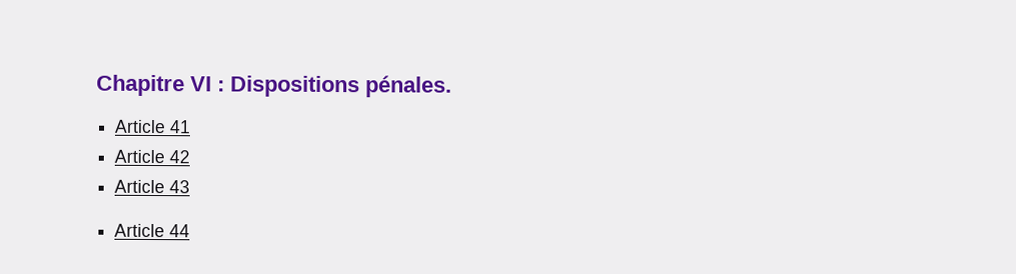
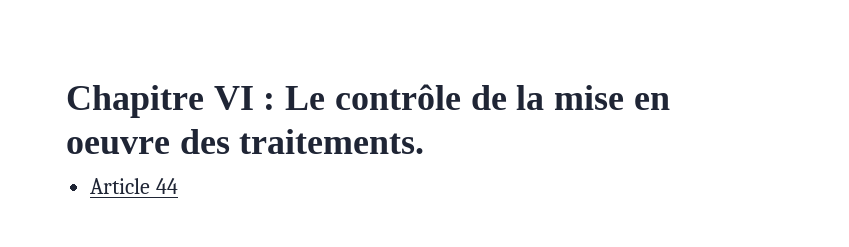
- Chapitre VI : Dispositions pénales.
- Article 41
- Article 42
- Article 43
+ Chapitre VI : Le contrôle de la mise en oeuvre des traitements.

